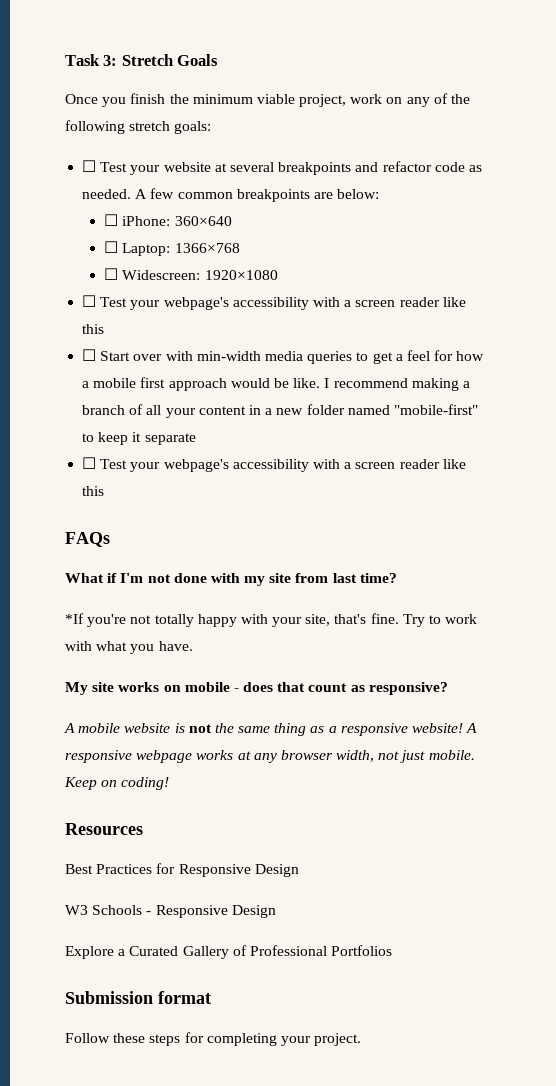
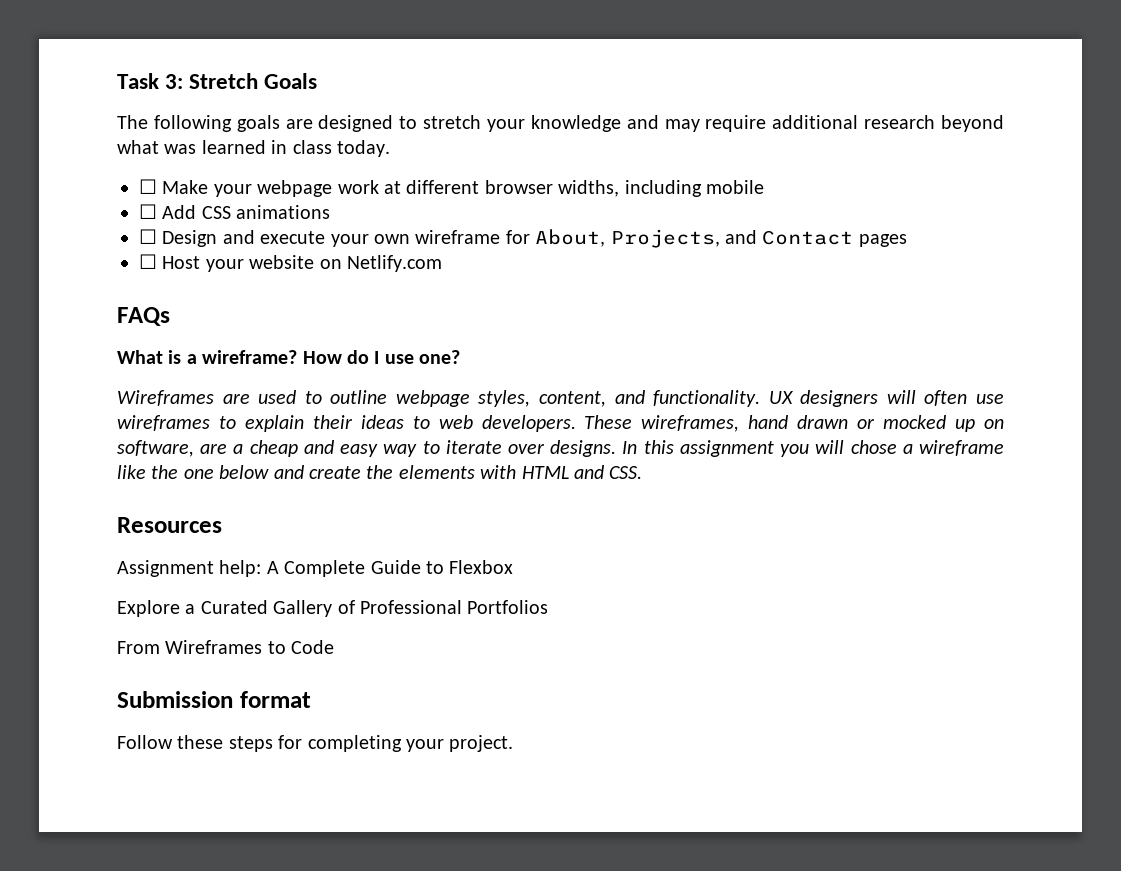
- Once you finish the minimum viable project, work on any of the following stretch goals:
- ☐ Test your website at several breakpoints and refactor code as needed. A few common breakpoints are below:
- ☐ iPhone: 360×640
- ☐ Laptop: 1366×768
- ☐ Widescreen: 1920×1080
- ☐ Test your webpage's accessibility with a screen reader like this
- ☐ Start over with min-width media queries to get a feel for how a mobile first approach would be like. I recommend making a branch of all your content in a new folder named "mobile-first" to keep it separate
- ☐ Test your webpage's accessibility with a screen reader like this
+ The following goals are designed to stretch your knowledge and may require additional research beyond what was learned in class today.
+ ☐ Make your webpage work at different browser widths, including mobile
+ ☐ Add CSS animations
+ ☐ Design and execute your own wireframe for About, Projects, and Contact pages
+ ☐ Host your website on Netlify.com
  FAQs
- What if I'm not done with my site from last time?
- *If you're not totally happy with your site, that's fine. Try to work with what you have.
- My site works on mobile - does that count as responsive?
- A mobile website is not the same thing as a responsive website! A responsive webpage works at any browser width, not just mobile. Keep on coding!
+ What is a wireframe? How do I use one?
+ Wireframes are used to outline webpage styles, content, and functionality. UX designers will often use wireframes to explain their ideas to web developers. These wireframes, hand drawn or mocked up on software, are a cheap and easy way to iterate over designs. In this assignment you will chose a wireframe like the one below and create the elements with HTML and CSS.
  Resources
- Best Practices for Responsive Design
- W3 Schools - Responsive Design
+ Assignment help: A Complete Guide to Flexbox
+ From Wireframes to Code

